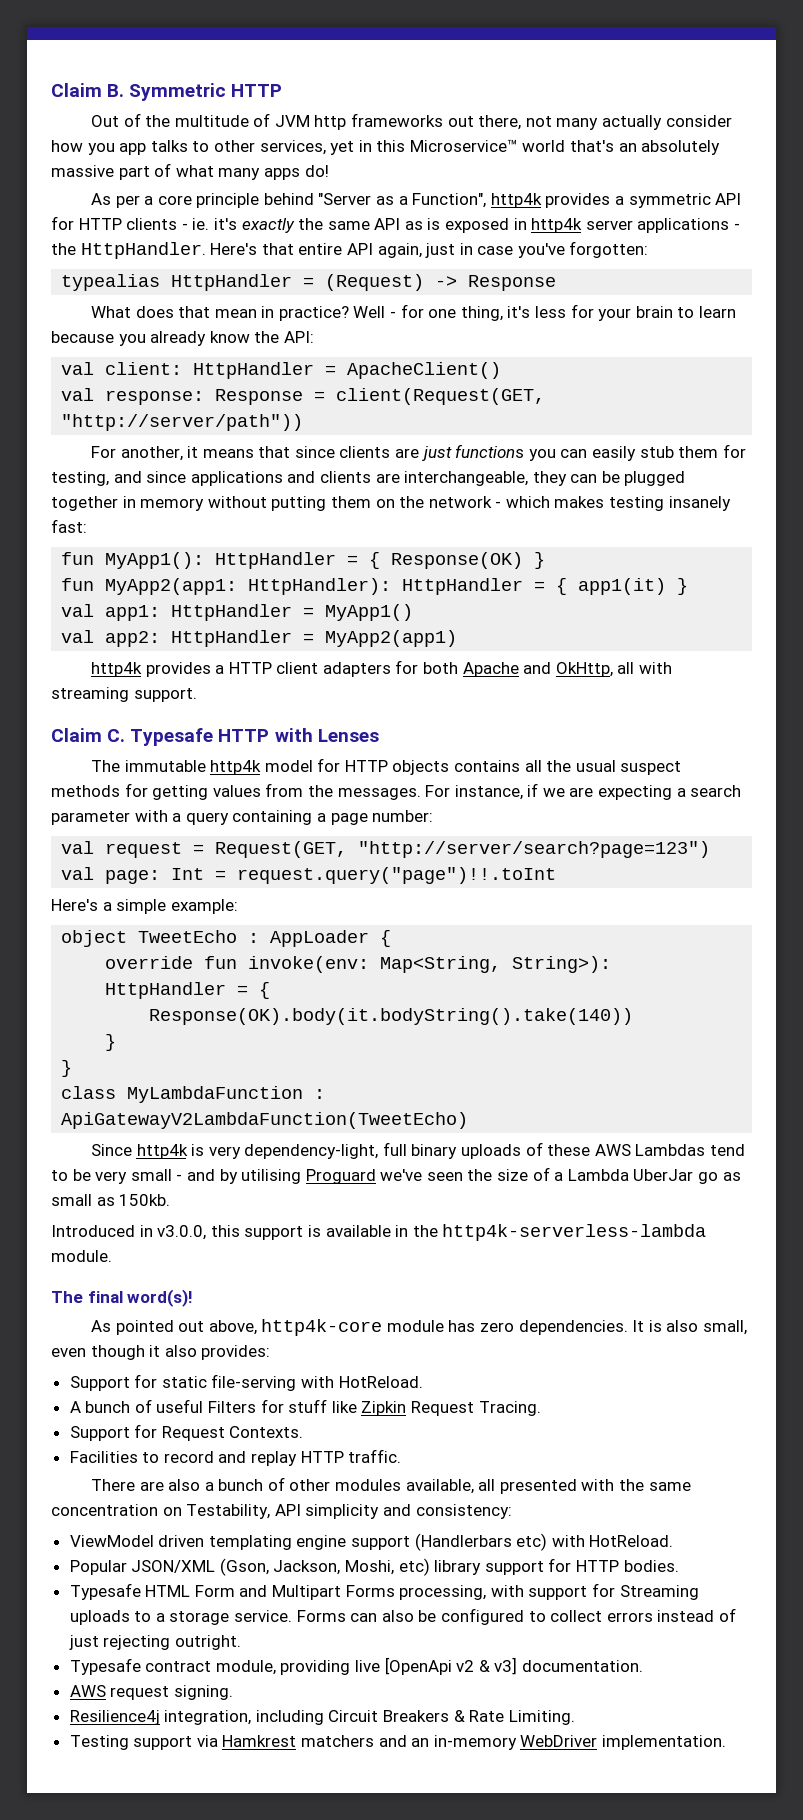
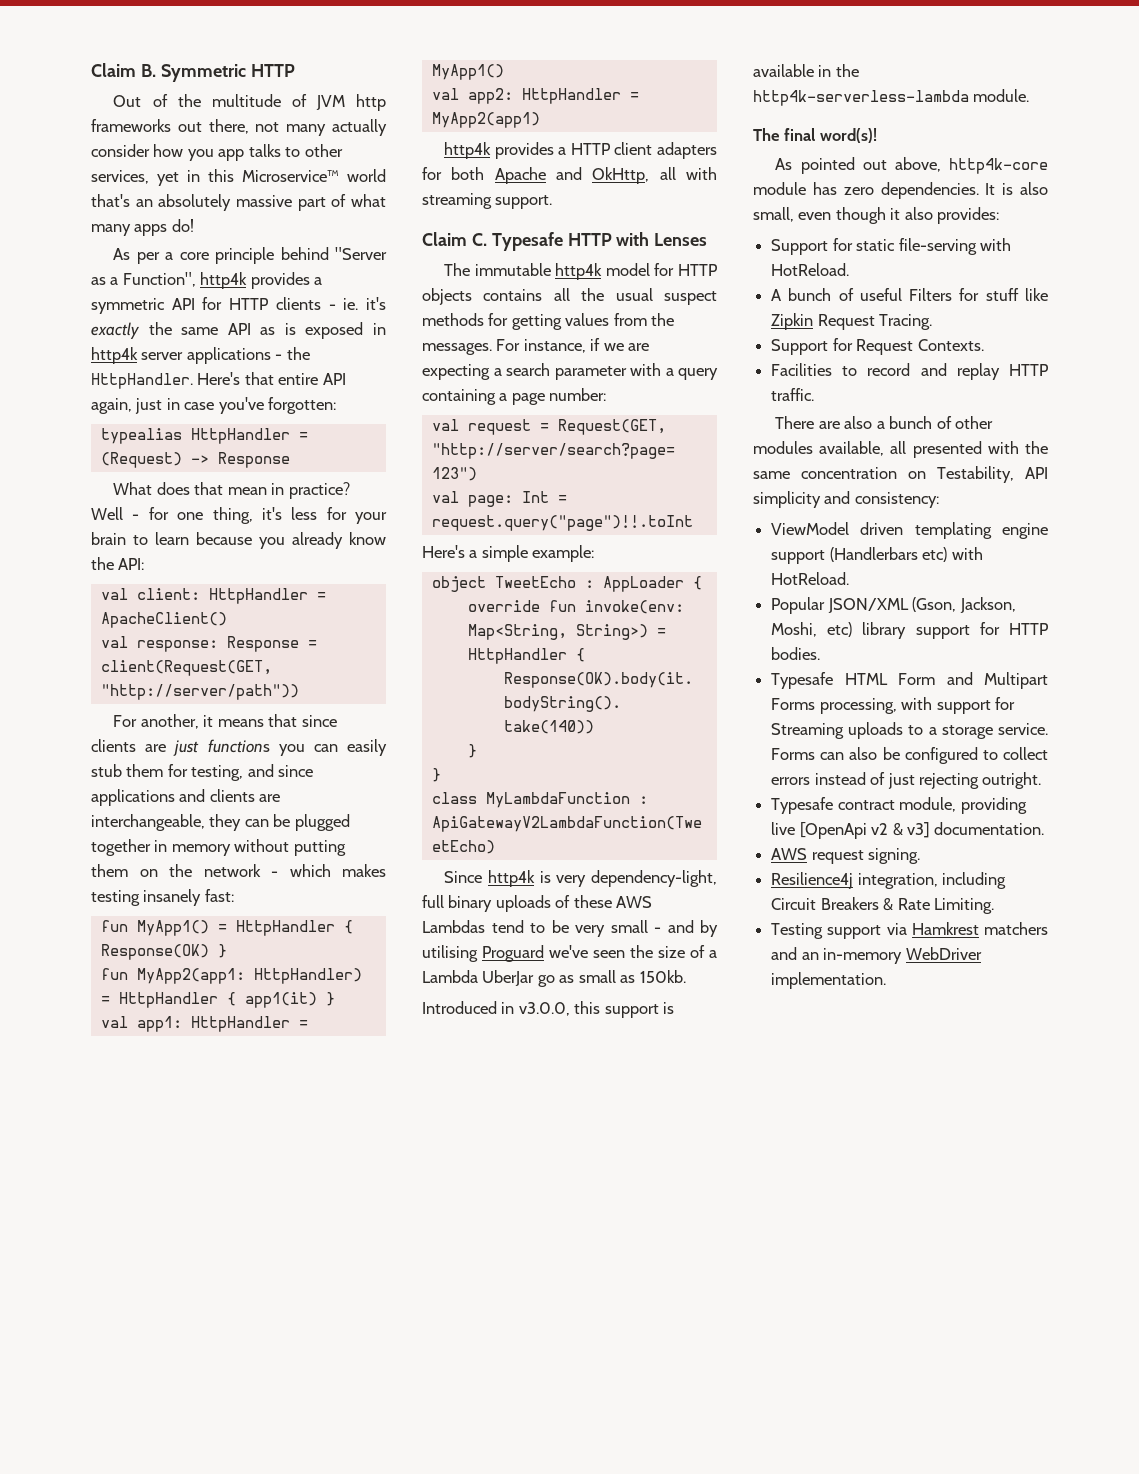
- fun MyApp1(): HttpHandler = { Response(OK) }
+ fun MyApp1() = HttpHandler { Response(OK) }
- fun MyApp2(app1: HttpHandler): HttpHandler = { app1(it) }
+ fun MyApp2(app1: HttpHandler) = HttpHandler { app1(it) }
- override fun invoke(env: Map<String, String>): HttpHandler = {
+ override fun invoke(env: Map<String, String>) = HttpHandler {

